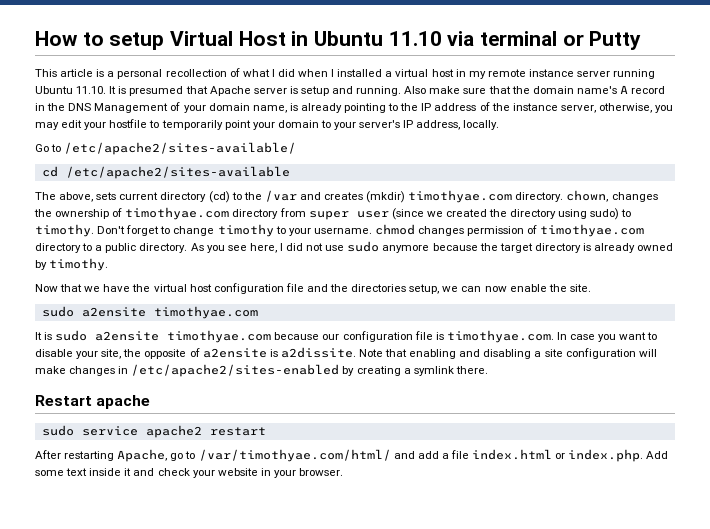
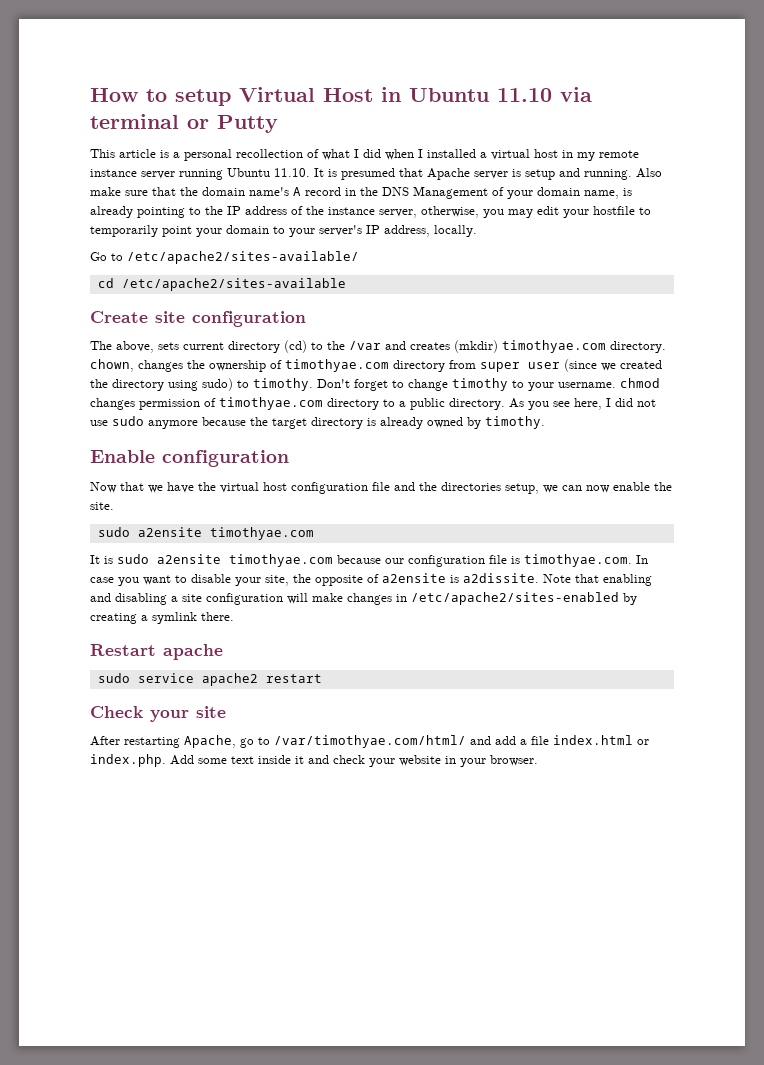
+ Create site configuration
+ Enable configuration
+ Check your site

